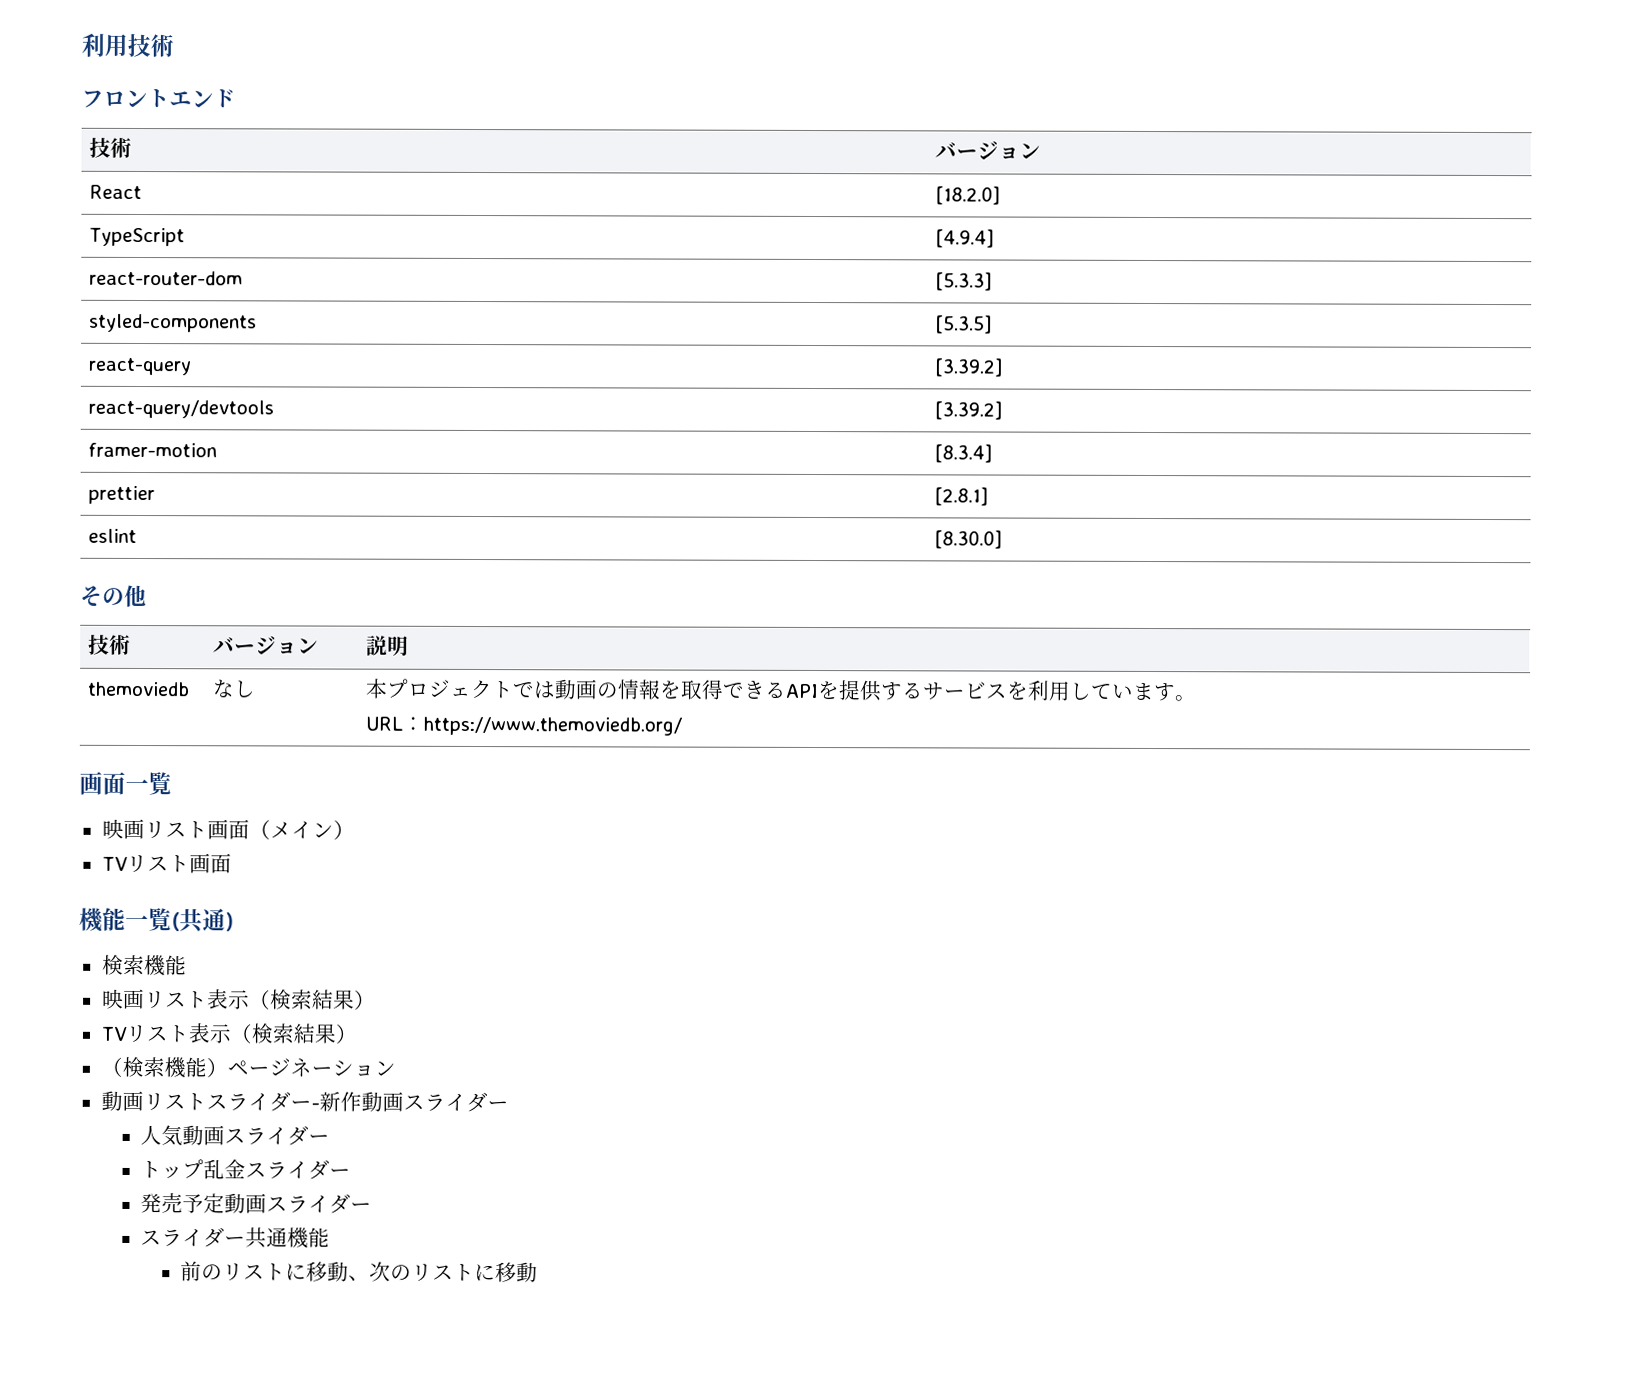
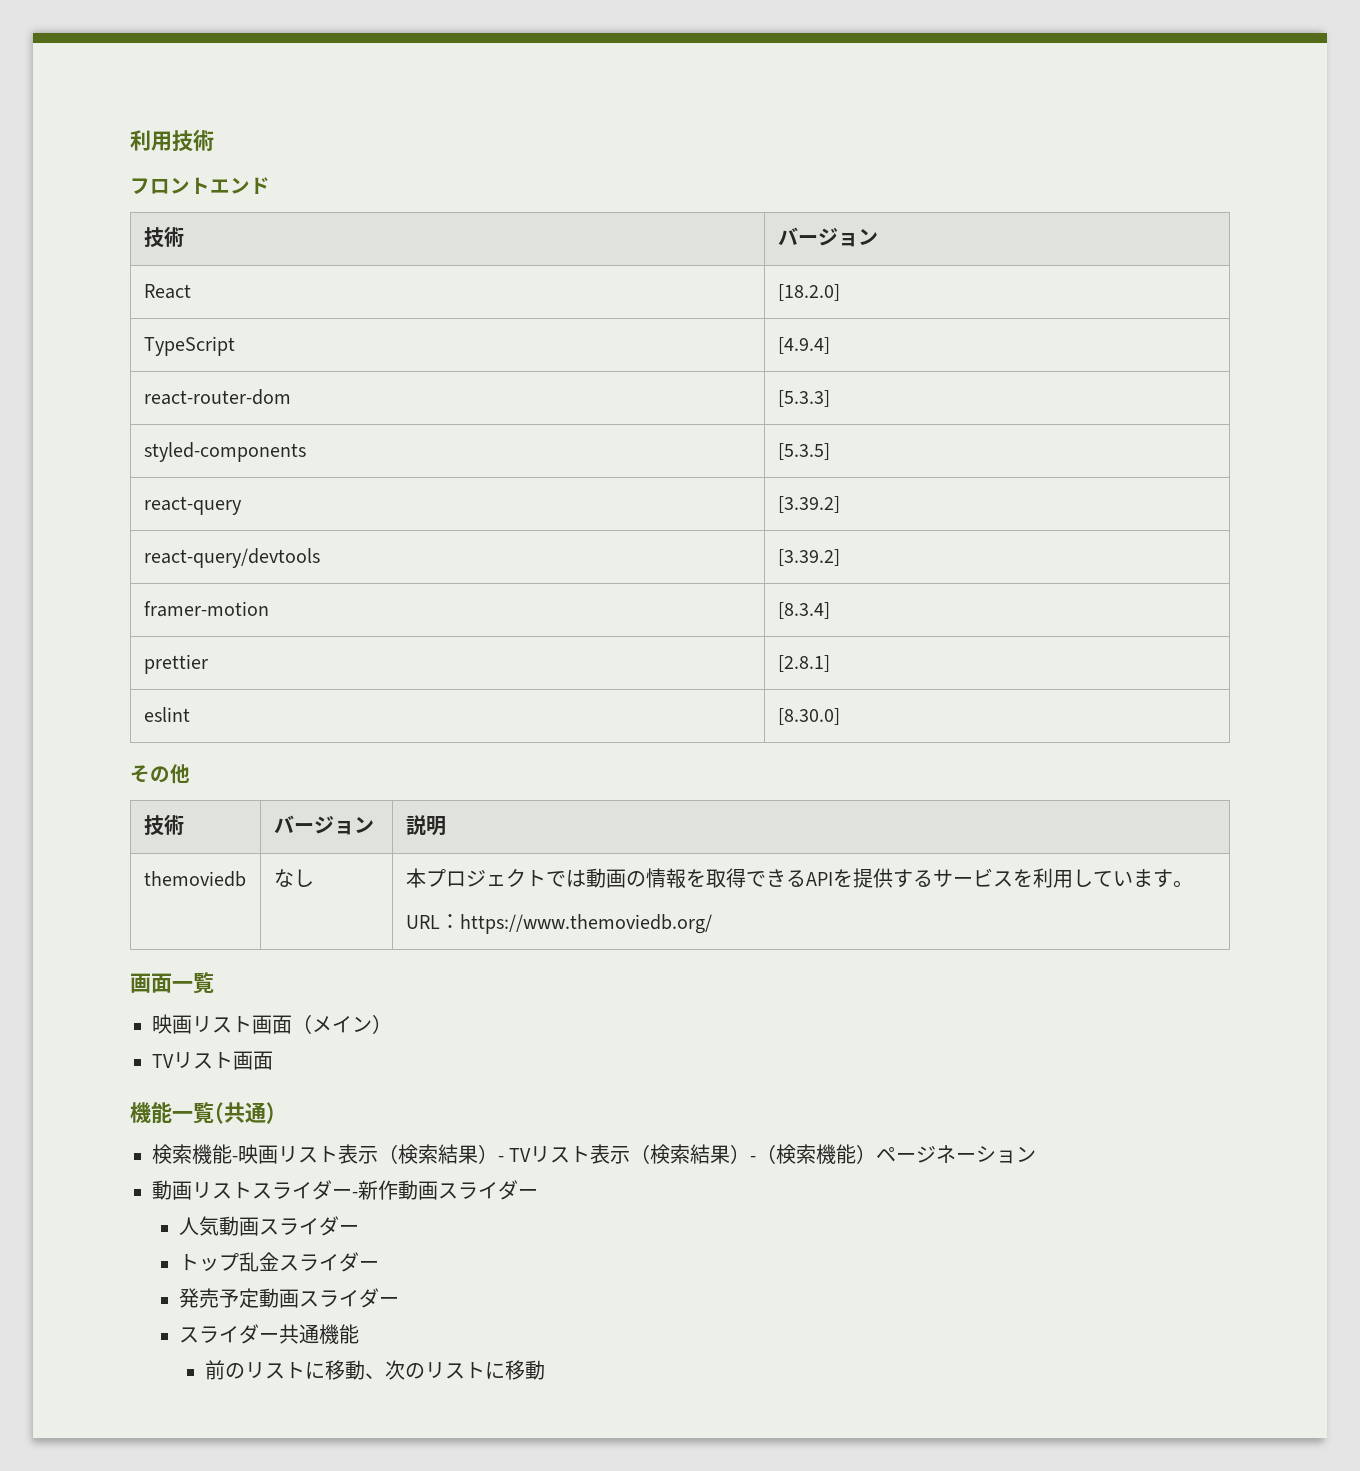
  機能一覧(共通)
- 検索機能
- 映画リスト表示（検索結果）
- TVリスト表示（検索結果）
- （検索機能）ページネーション
+ 検索機能-映画リスト表示（検索結果）- TVリスト表示（検索結果）-（検索機能）ページネーション

